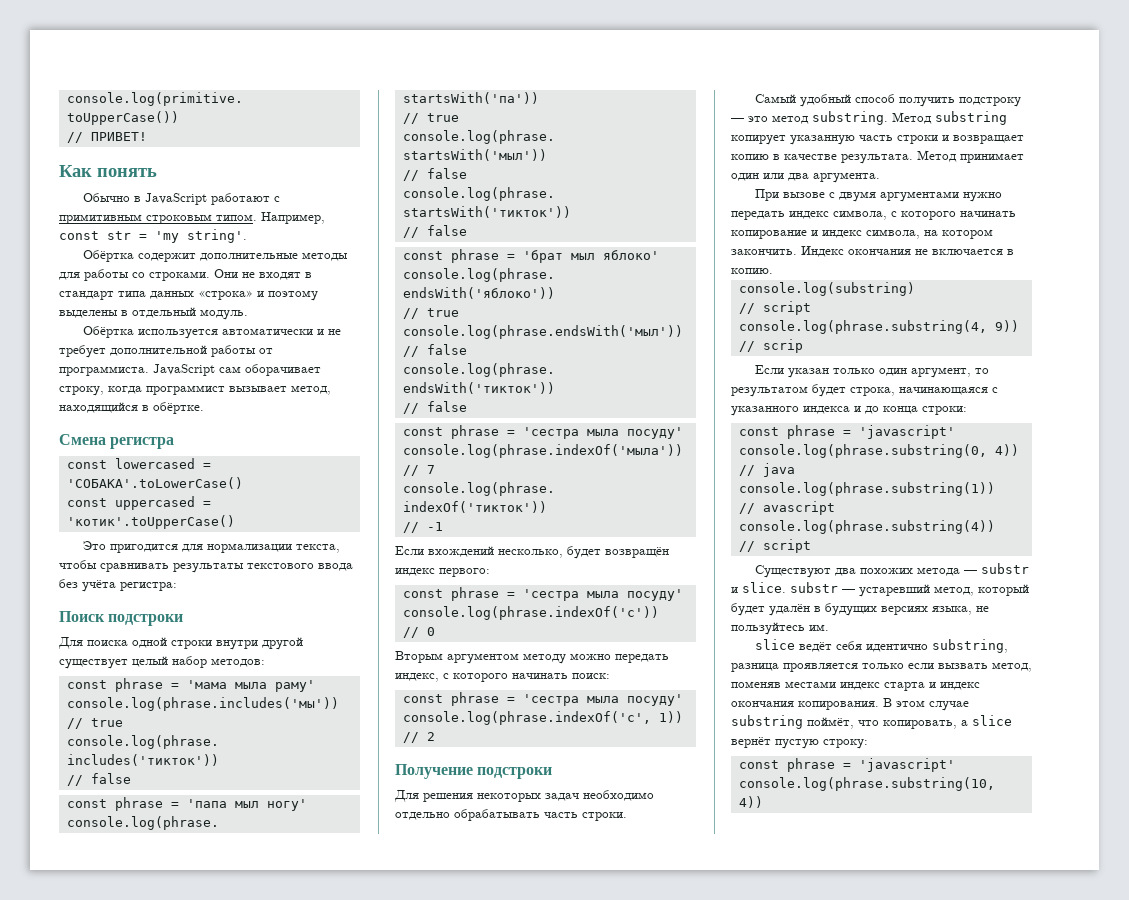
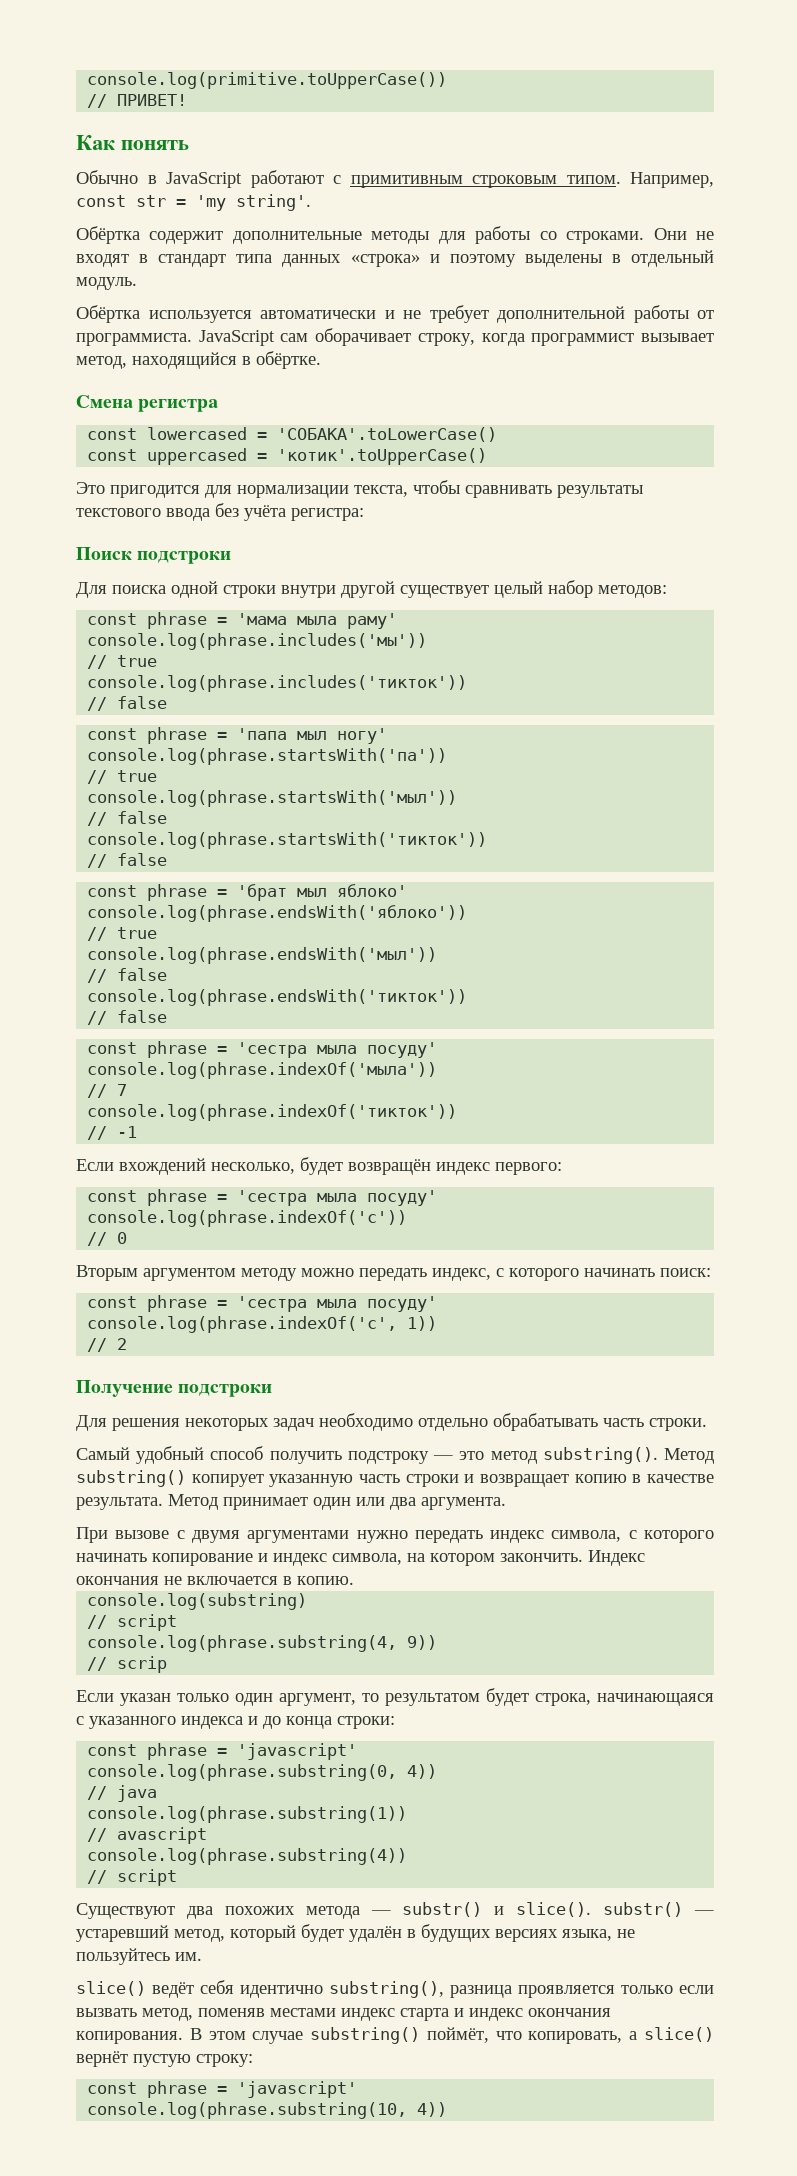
- Самый удобный способ получить подстроку — это метод substring. Метод substring копирует указанную часть строки и возвращает копию в качестве результата.
+ Самый удобный способ получить подстроку — это метод substring(). Метод substring() копирует указанную часть строки и возвращает копию в качестве результата.
- Существуют два похожих метода — substr и slice. substr — устаревший метод, который будет удалён в будущих версиях языка, не пользуйтесь им.
+ Существуют два похожих метода — substr() и slice(). substr() — устаревший метод, который будет удалён в будущих версиях языка, не пользуйтесь им.
- slice ведёт себя идентично substring, разница проявляется только если вызвать метод, поменяв местами индекс старта и индекс окончания копирования.
+ slice() ведёт себя идентично substring(), разница проявляется только если вызвать метод, поменяв местами индекс старта и индекс окончания копирования.
- В этом случае substring поймёт, что копировать, а slice вернёт пустую строку:
+ В этом случае substring() поймёт, что копировать, а slice() вернёт пустую строку:

